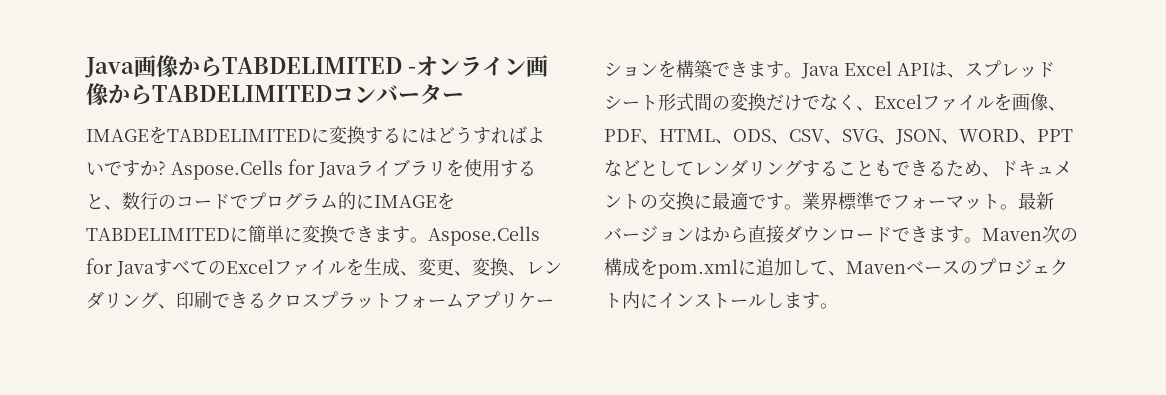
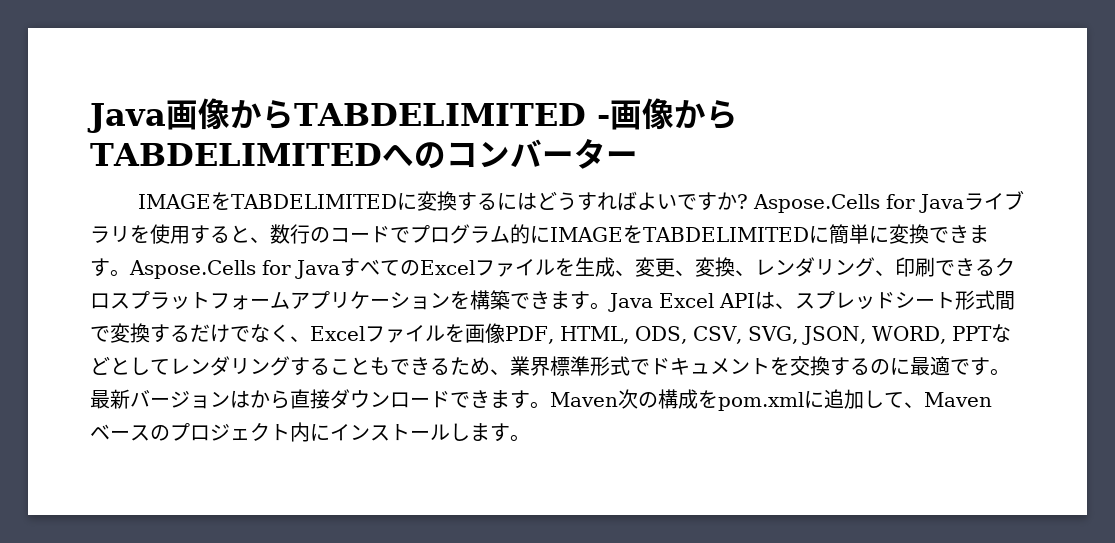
- Java画像からTABDELIMITED -オンライン画像からTABDELIMITEDコンバーター
+ Java画像からTABDELIMITED -画像からTABDELIMITEDへのコンバーター
- Java Excel APIは、スプレッドシート形式間の変換だけでなく、Excelファイルを画像、PDF、HTML、ODS、CSV、SVG、JSON、WORD、PPTなどとしてレンダリングすることもできるため、ドキュメントの交換に最適です。業界標準でフォーマット。
+ Java Excel APIは、スプレッドシート形式間で変換するだけでなく、Excelファイルを画像PDF, HTML, ODS, CSV, SVG, JSON, WORD, PPTなどとしてレンダリングすることもできるため、業界標準形式でドキュメントを交換するのに最適です。

